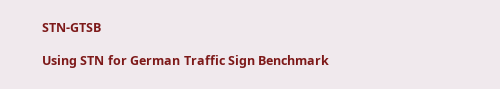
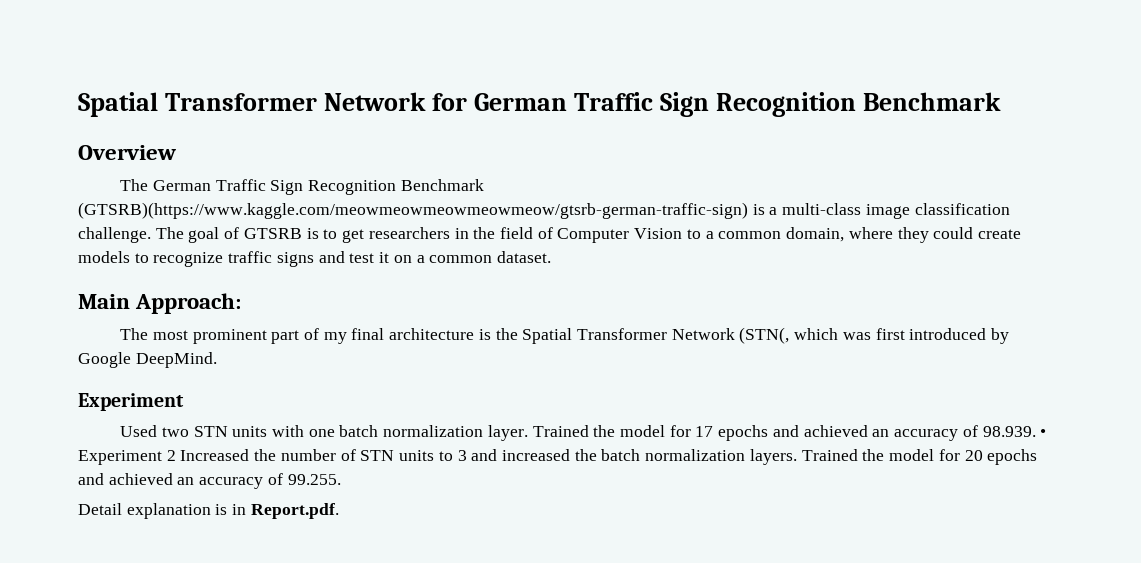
- STN-GTSB
- Using STN for German Traffic Sign Benchmark
+ Spatial Transformer Network for German Traffic Sign Recognition Benchmark
+ Overview
+ The German Traffic Sign Recognition Benchmark (GTSRB)(https://www.kaggle.com/meowmeowmeowmeowmeow/gtsrb-german-traffic-sign) is a multi-class image classification challenge. The goal of GTSRB is to get researchers in the field of Computer Vision to a common domain, where they could create models to recognize traffic signs and test it on a common dataset.
+ Main Approach:
+ The most prominent part of my final architecture is the Spatial Transformer Network (STN(, which was first introduced by Google DeepMind.
+ Experiment
+ Used two STN units with one batch normalization layer. Trained the model for 17 epochs and achieved an accuracy of 98.939. • Experiment 2 Increased the number of STN units to 3 and increased the batch normalization layers. Trained the model for 20 epochs and achieved an accuracy of 99.255.
+ Detail explanation is in Report.pdf.

